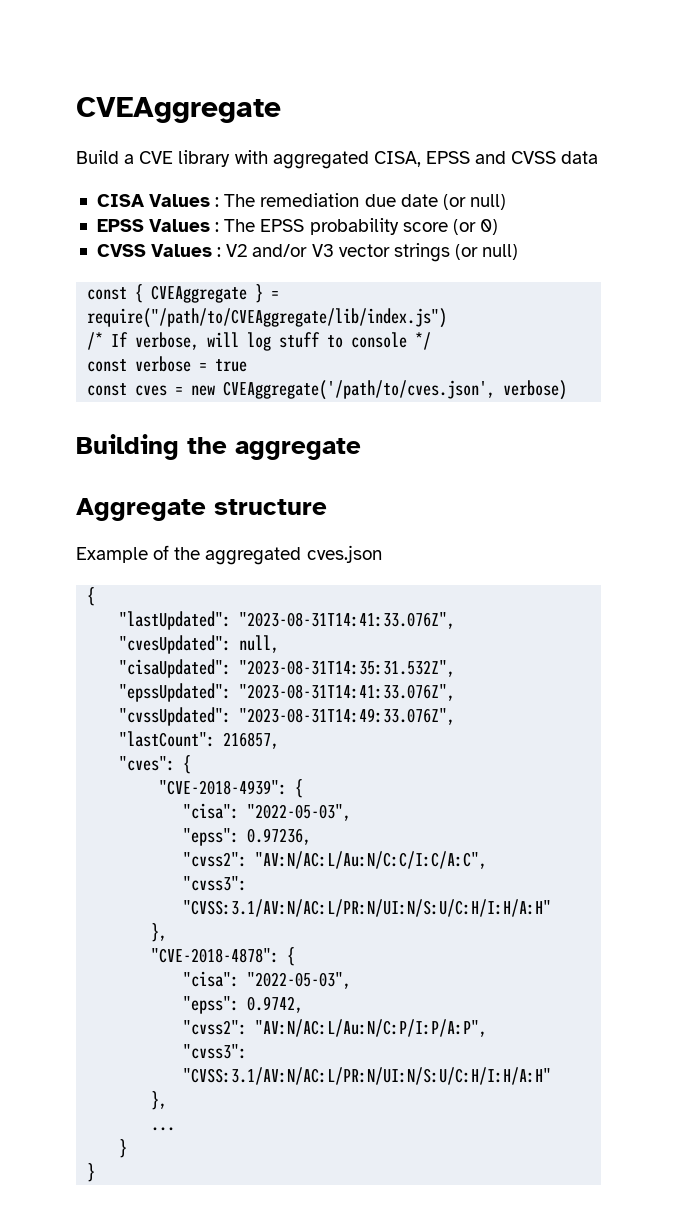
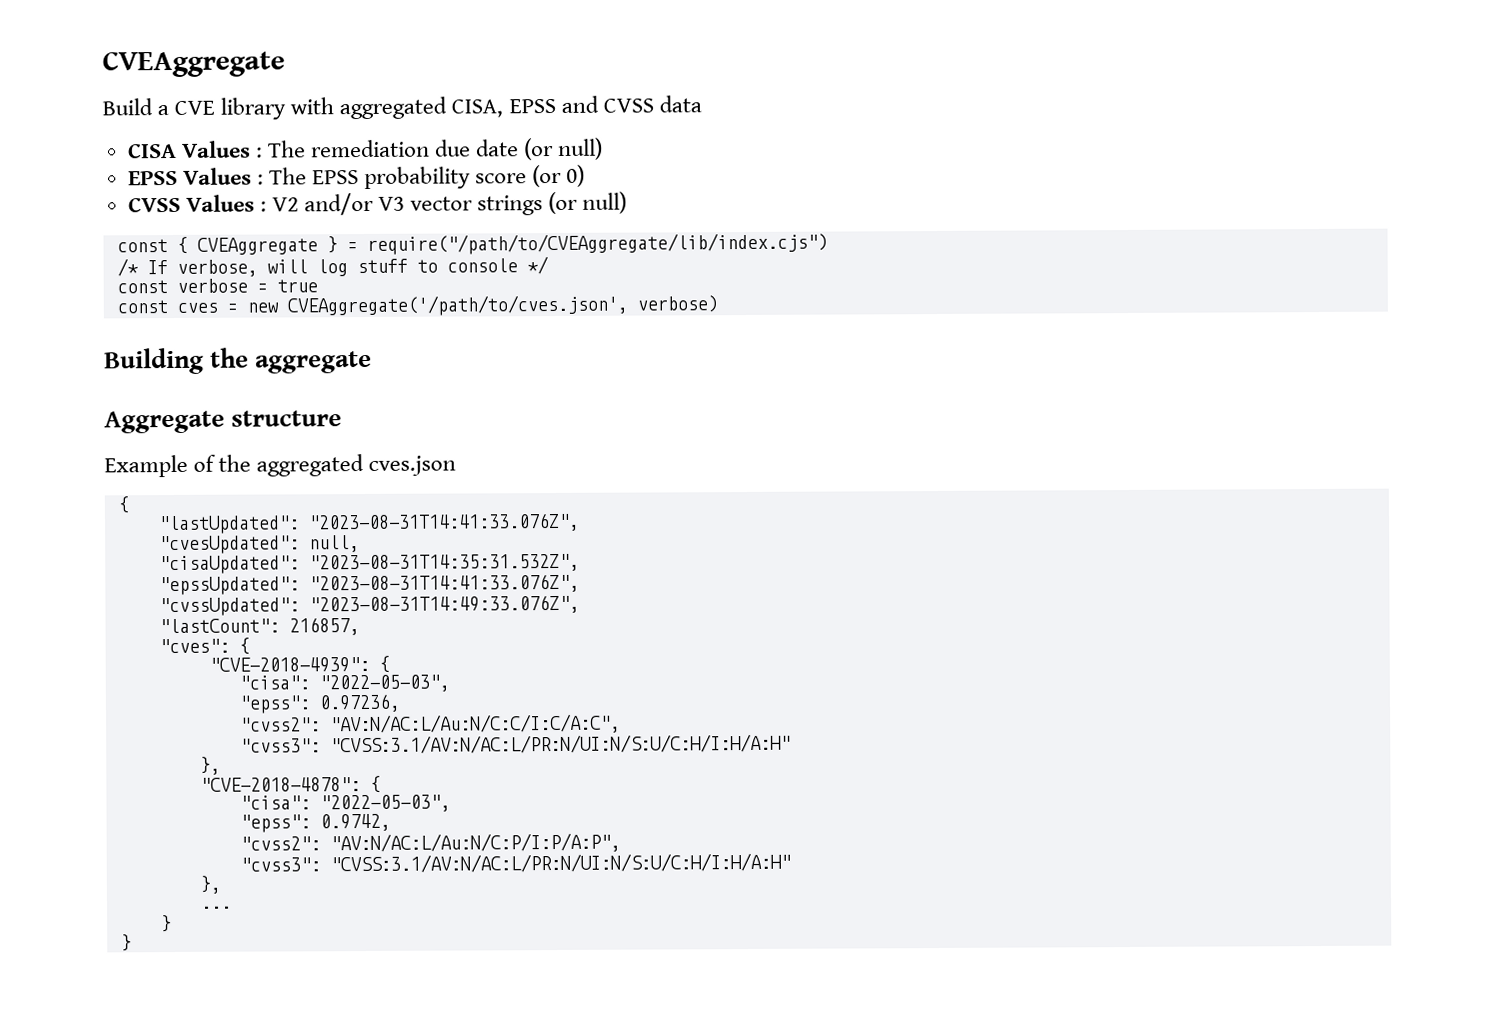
- const { CVEAggregate } = require("/path/to/CVEAggregate/lib/index.js")
+ const { CVEAggregate } = require("/path/to/CVEAggregate/lib/index.cjs")

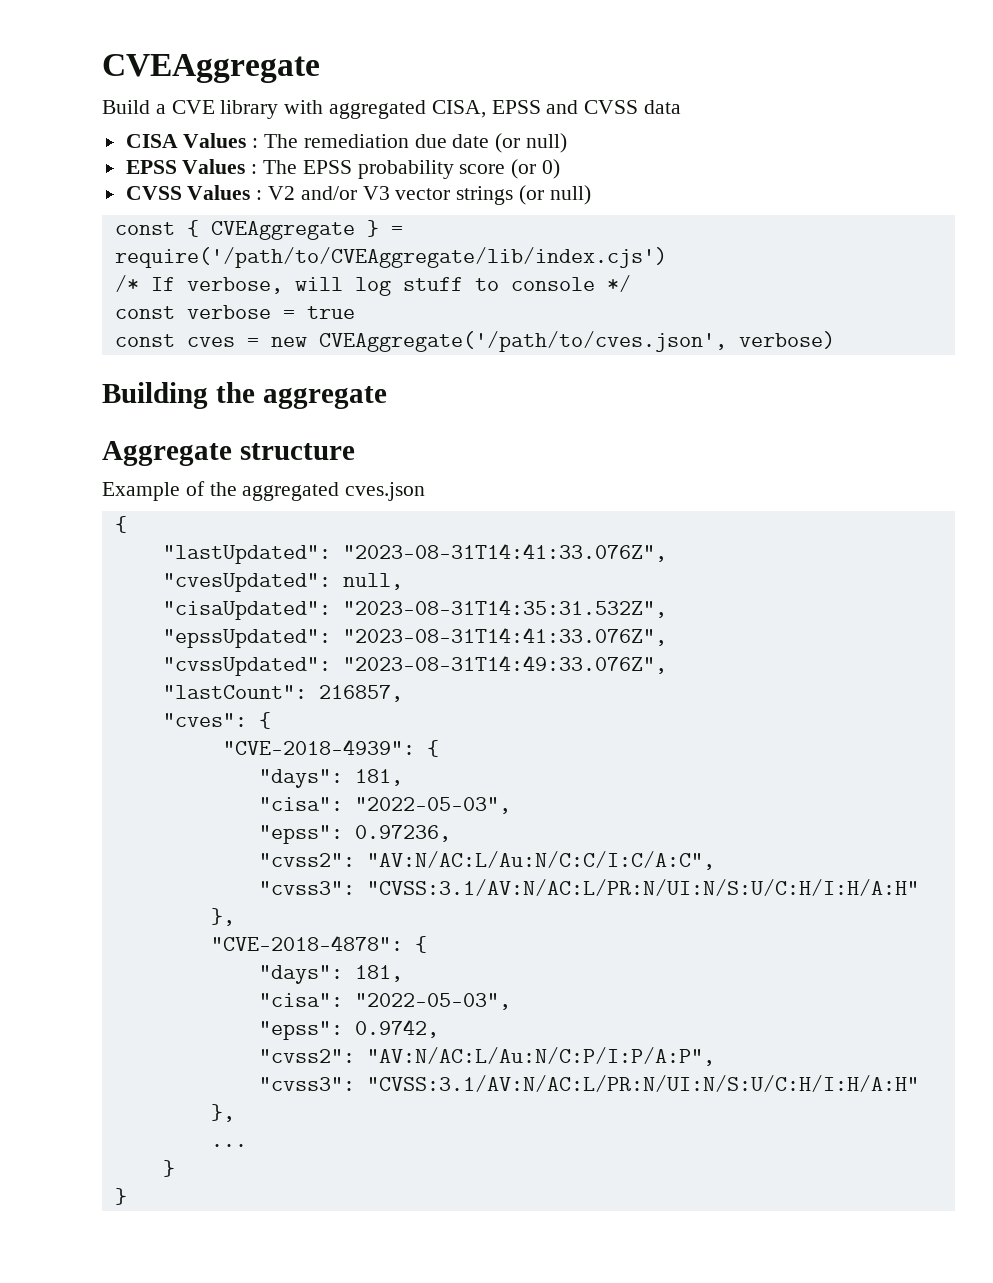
- const { CVEAggregate } = require("/path/to/CVEAggregate/lib/index.cjs")
+ const { CVEAggregate } = require('/path/to/CVEAggregate/lib/index.cjs')
  "CVE-2018-4939": {
+ "days": 181,
  "CVE-2018-4878": {
+ "days": 181,

